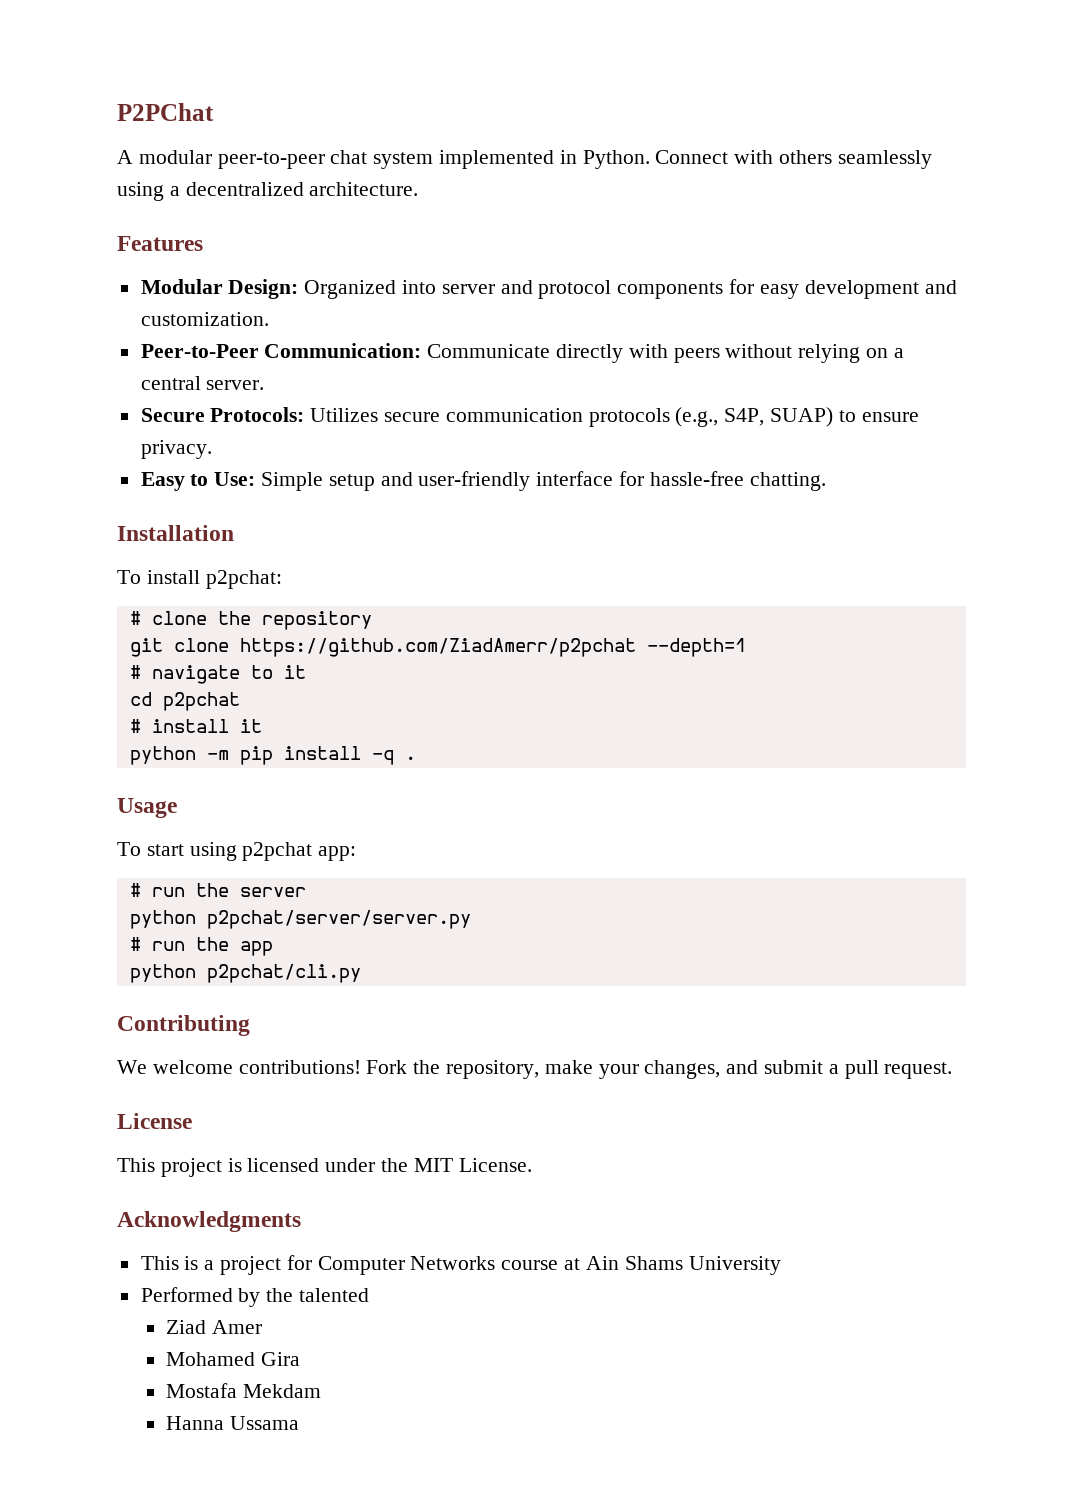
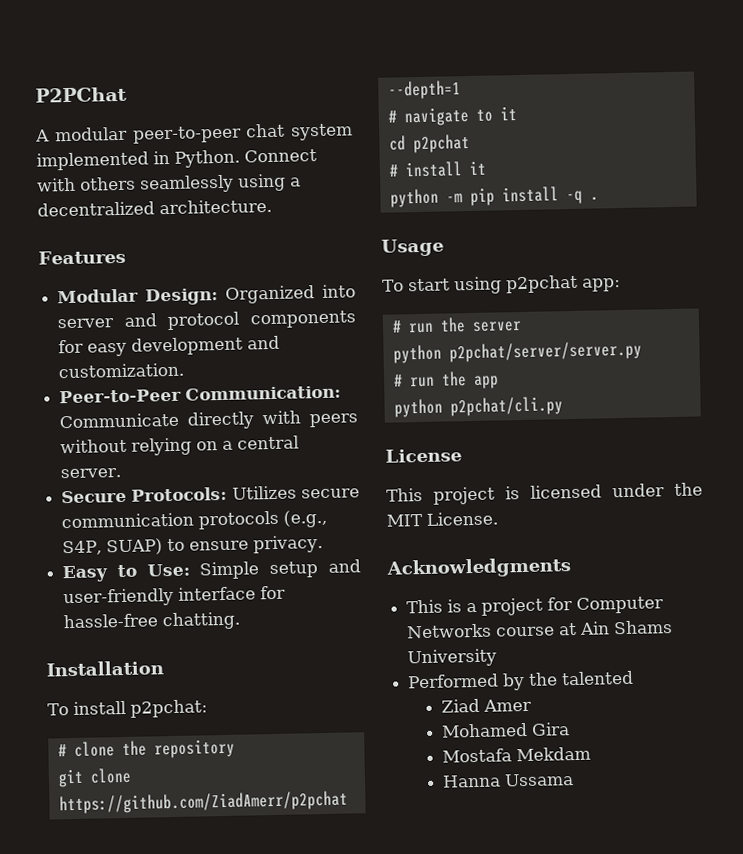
- Contributing
- We welcome contributions! Fork the repository, make your changes, and submit a pull request.

